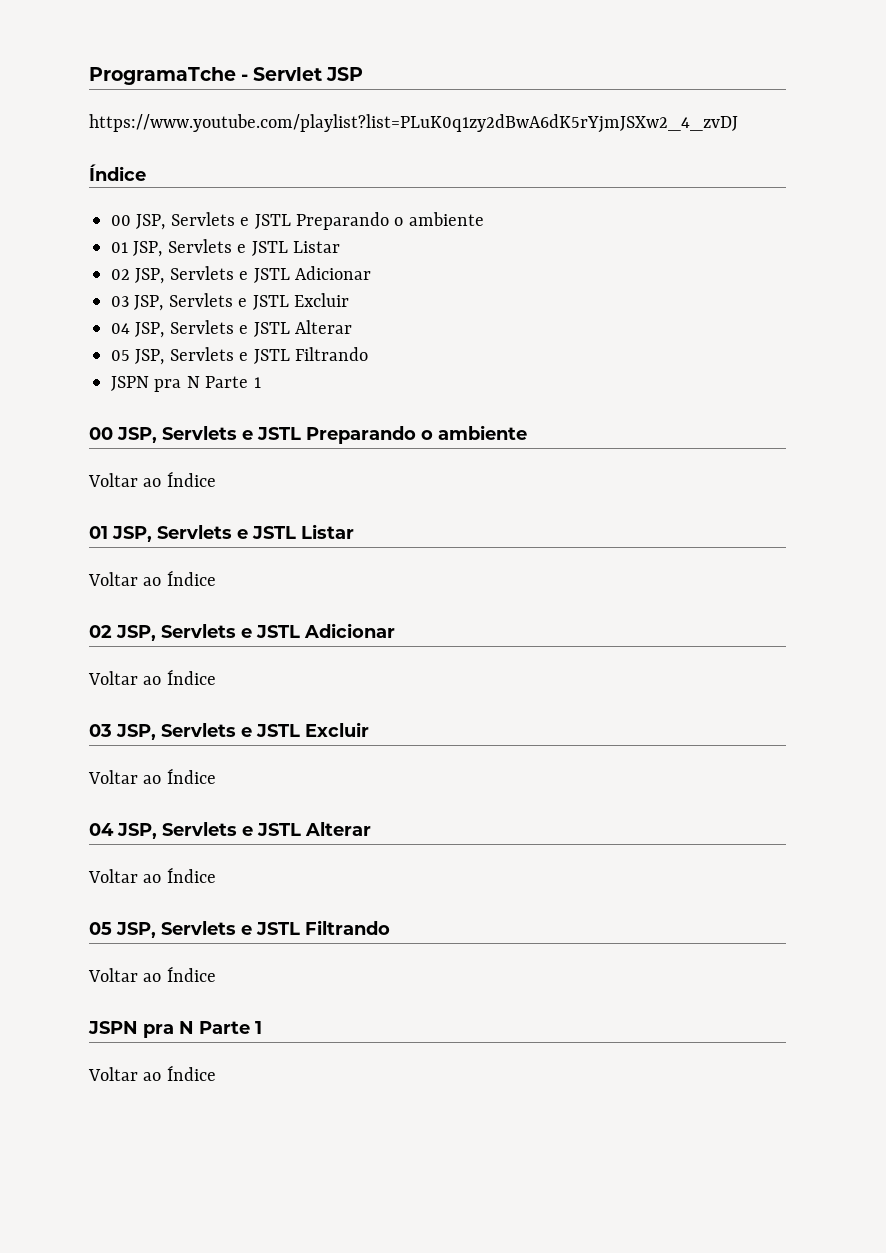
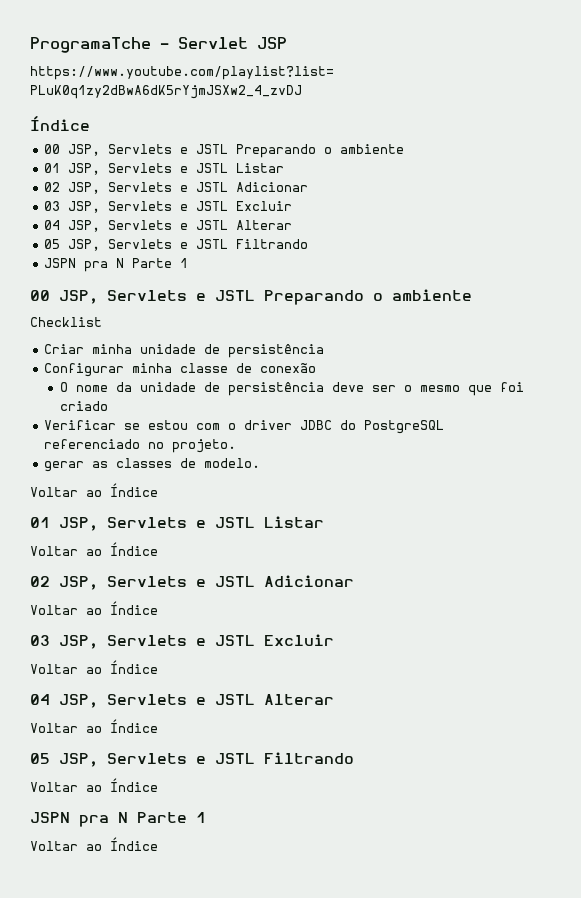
+ Checklist
+ Criar minha unidade de persistência
+ Configurar minha classe de conexão
+ O nome da unidade de persistência deve ser o mesmo que foi criado
+ Verificar se estou com o driver JDBC do PostgreSQL referenciado no projeto.
+ gerar as classes de modelo.

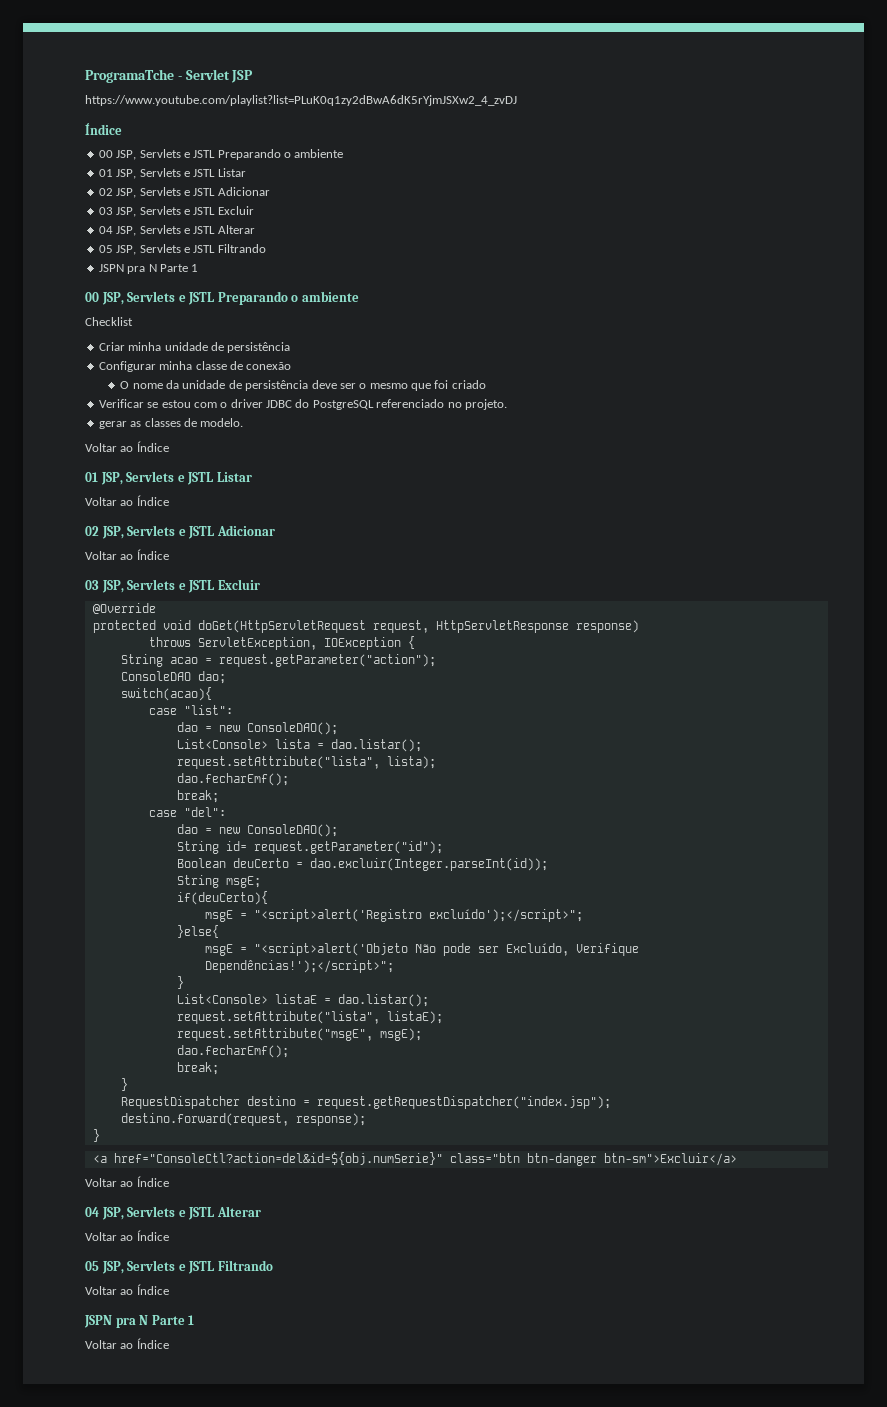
+ @Override
+ protected void doGet(HttpServletRequest request, HttpServletResponse response)
+ throws ServletException, IOException {
+ String acao = request.getParameter("action");
+ ConsoleDAO dao;
+ switch(acao){
+ case "list":
+ dao = new ConsoleDAO();
+ List<Console> lista = dao.listar();
+ request.setAttribute("lista", lista);
+ dao.fecharEmf();
+ break;
+ case "del":
+ dao = new ConsoleDAO();
+ String id= request.getParameter("id");
+ Boolean deuCerto = dao.excluir(Integer.parseInt(id));
+ String msgE;
+ if(deuCerto){
+ msgE = "<script>alert('Registro excluído');</script>";
+ }else{
+ msgE = "<script>alert('Objeto Não pode ser Excluído, Verifique Dependências!');</script>";
+ }
+ List<Console> listaE = dao.listar();
+ request.setAttribute("lista", listaE);
+ request.setAttribute("msgE", msgE);
+ dao.fecharEmf();
+ break;
+ }
+ RequestDispatcher destino = request.getRequestDispatcher("index.jsp");
+ destino.forward(request, response);
+ }
+ <a href="ConsoleCtl?action=del&id=${obj.numSerie}" class="btn btn-danger btn-sm">Excluir</a>

